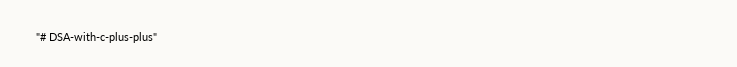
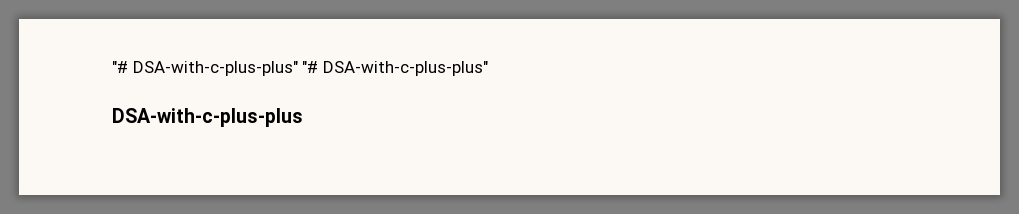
- "# DSA-with-c-plus-plus"
+ "# DSA-with-c-plus-plus" "# DSA-with-c-plus-plus"
+ DSA-with-c-plus-plus

